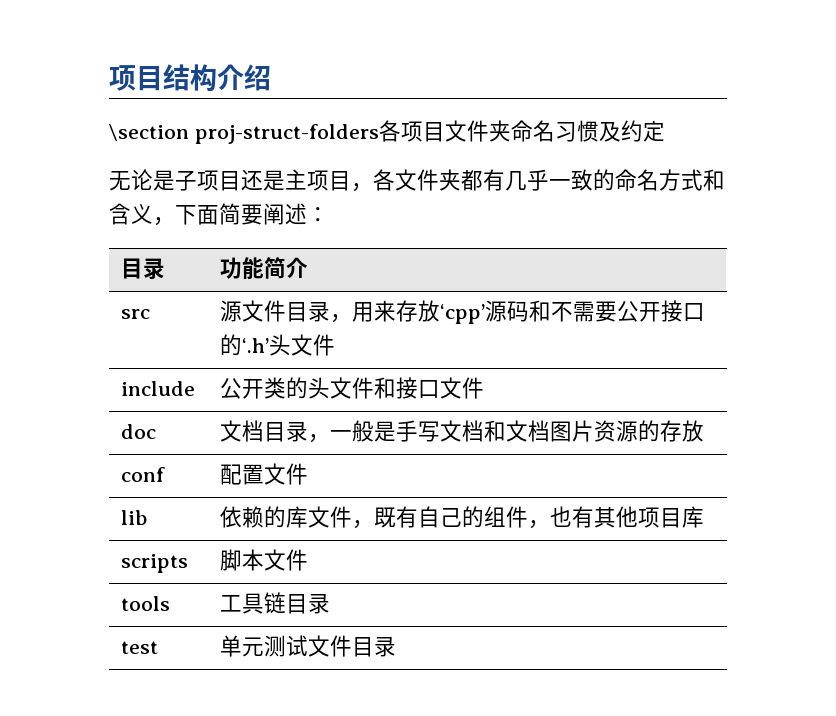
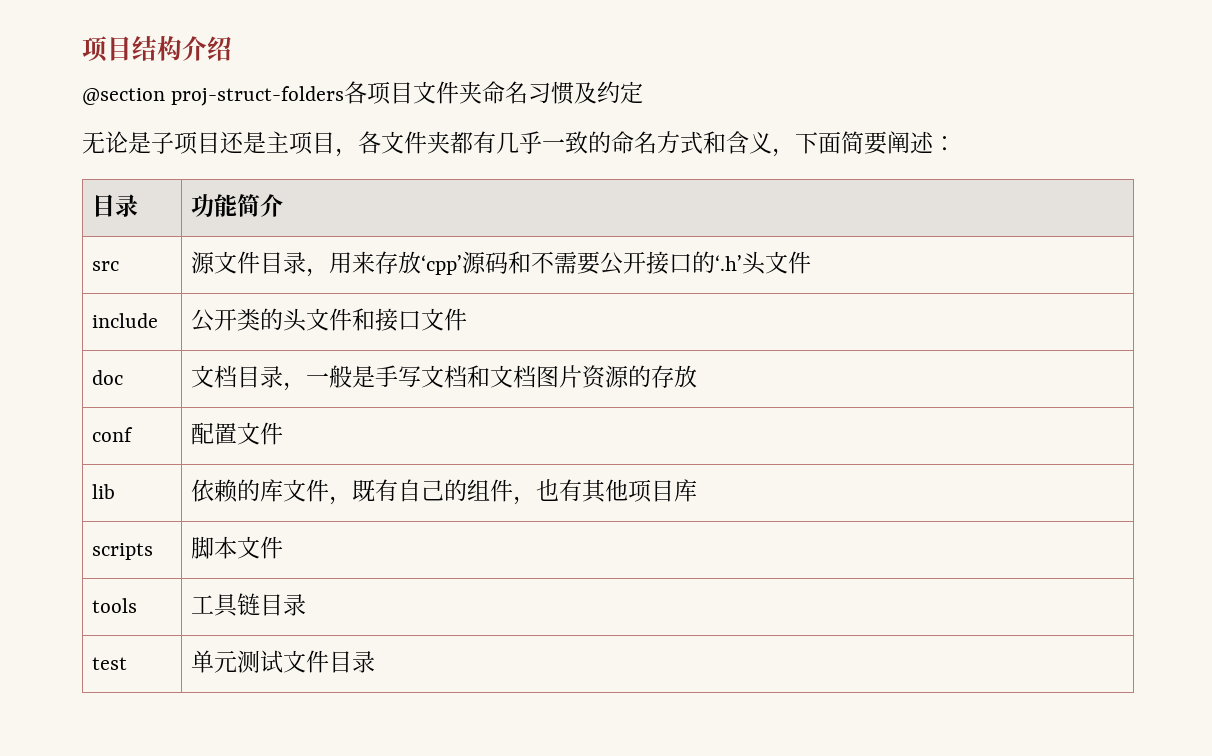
- \section proj-struct-folders各项目文件夹命名习惯及约定
+ @section proj-struct-folders各项目文件夹命名习惯及约定

